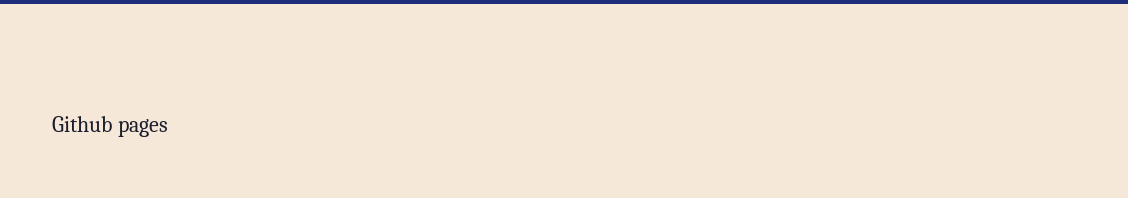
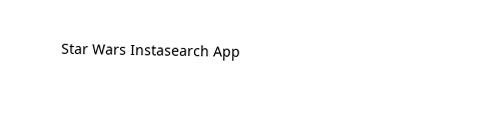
- Github pages
+ Star Wars Instasearch App

